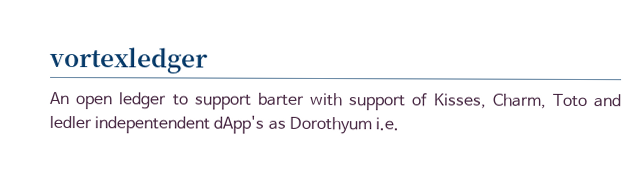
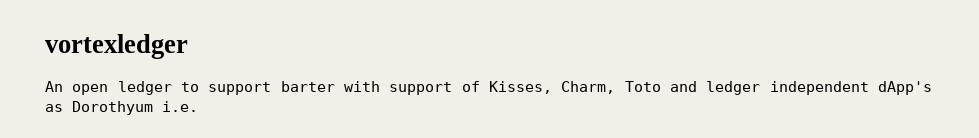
- An open ledger to support barter with support of Kisses, Charm, Toto and ledler indepentendent dApp's as Dorothyum i.e.
+ An open ledger to support barter with support of Kisses, Charm, Toto and ledger independent dApp's as Dorothyum i.e.

